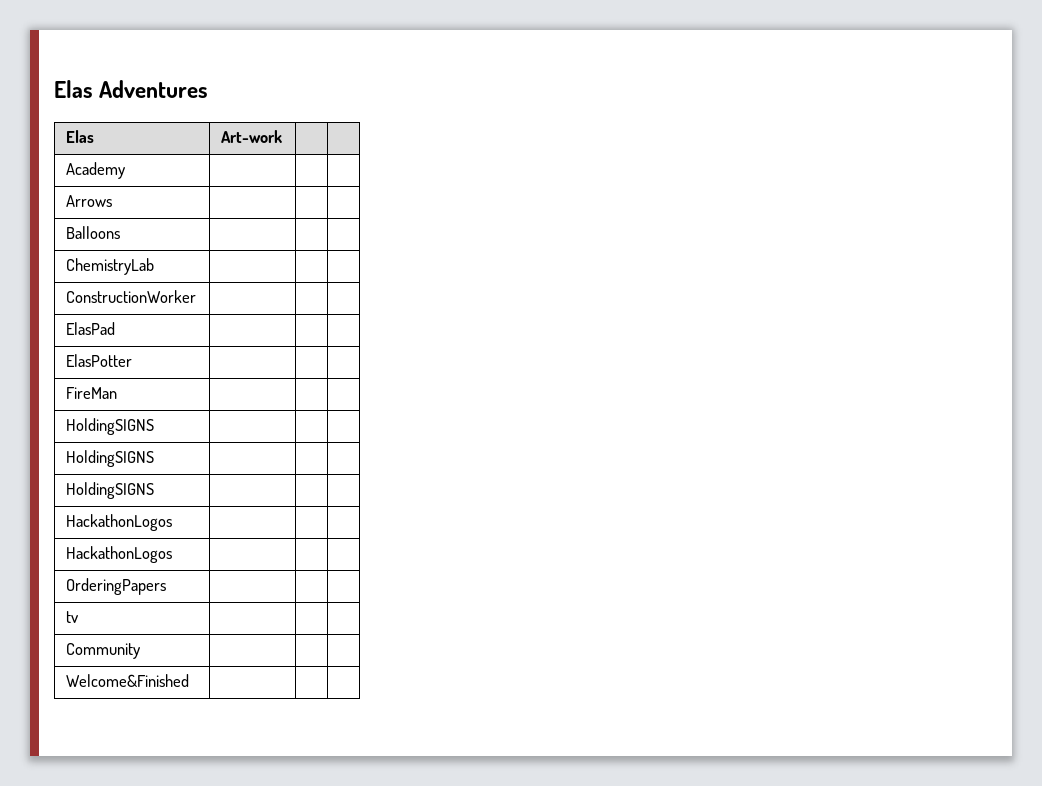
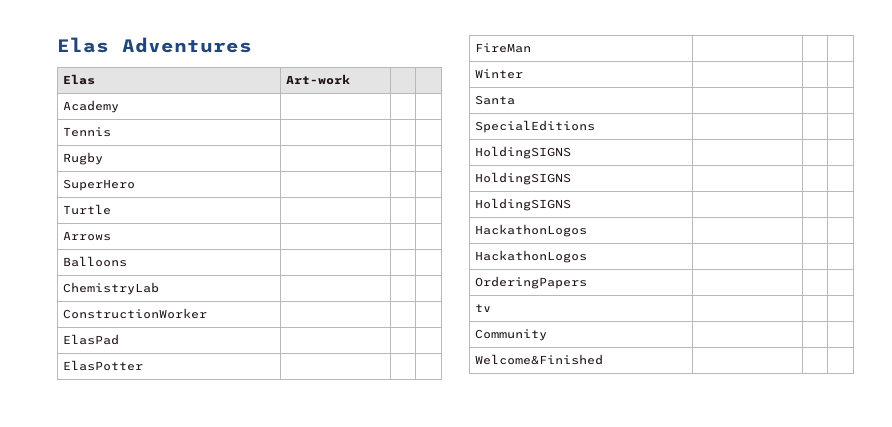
+ Tennis | | |
+ Rugby | | |
+ SuperHero | | |
+ Turtle | | |
+ Winter | | |
+ Santa | | |
+ SpecialEditions | | |

